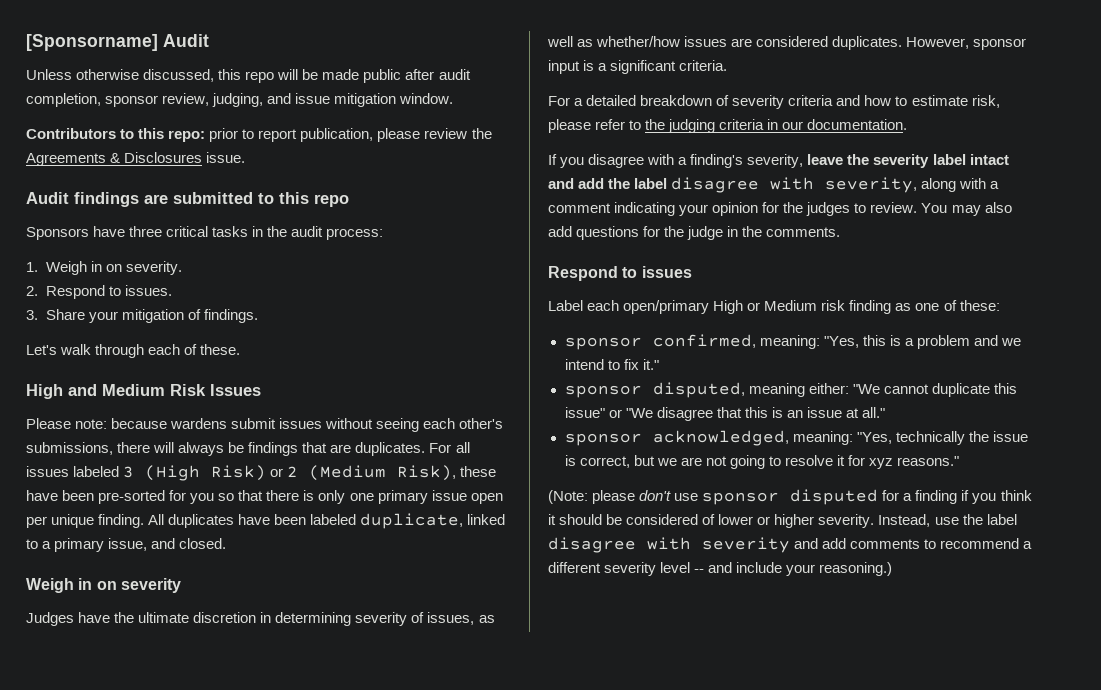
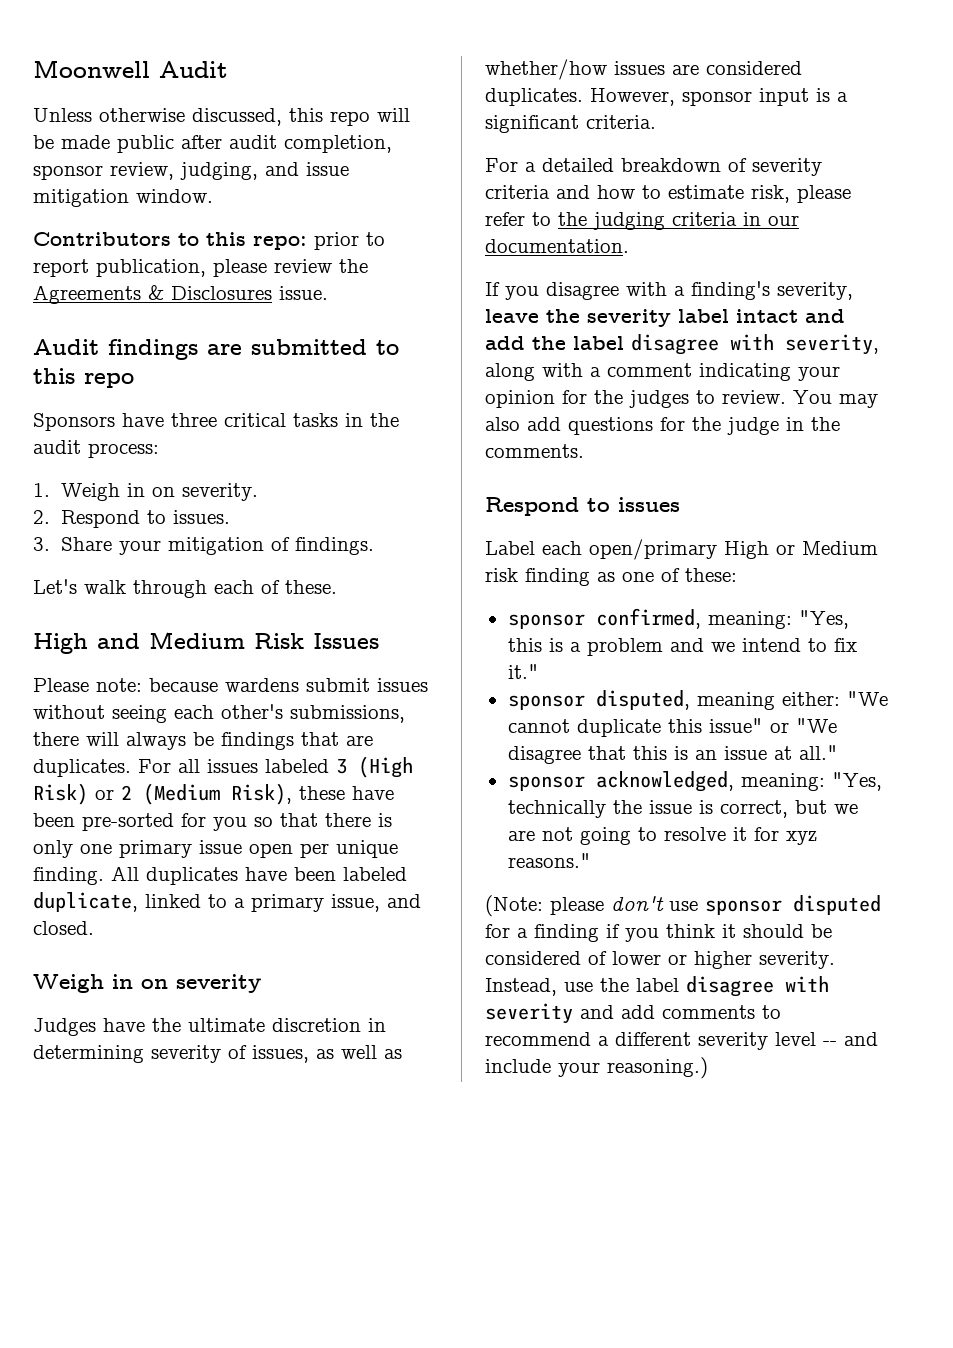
- [Sponsorname] Audit
+ Moonwell Audit

